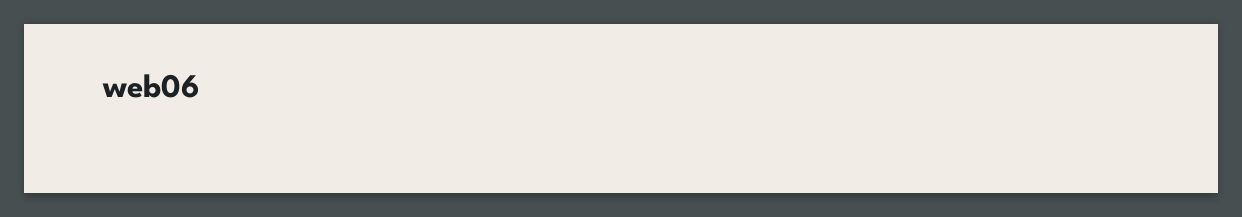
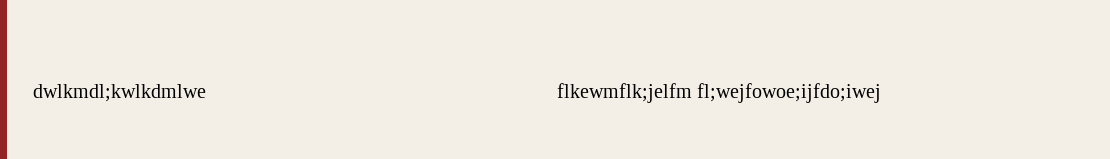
- web06
+ dwlkmdl;kwlkdmlwe
+ flkewmflk;jelfm fl;wejfowoe;ijfdo;iwej

